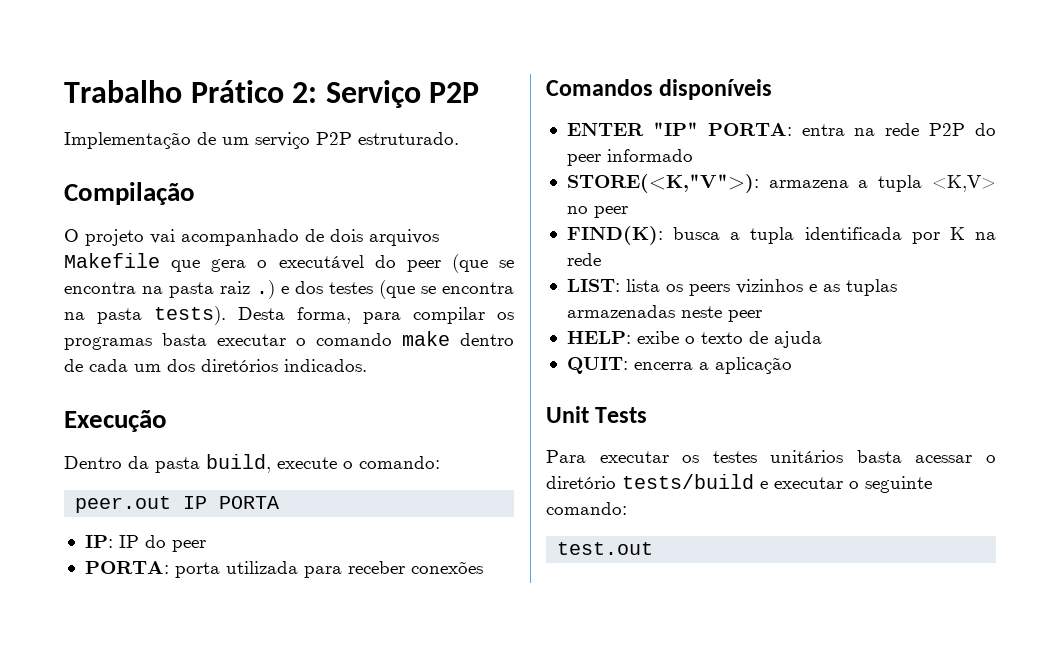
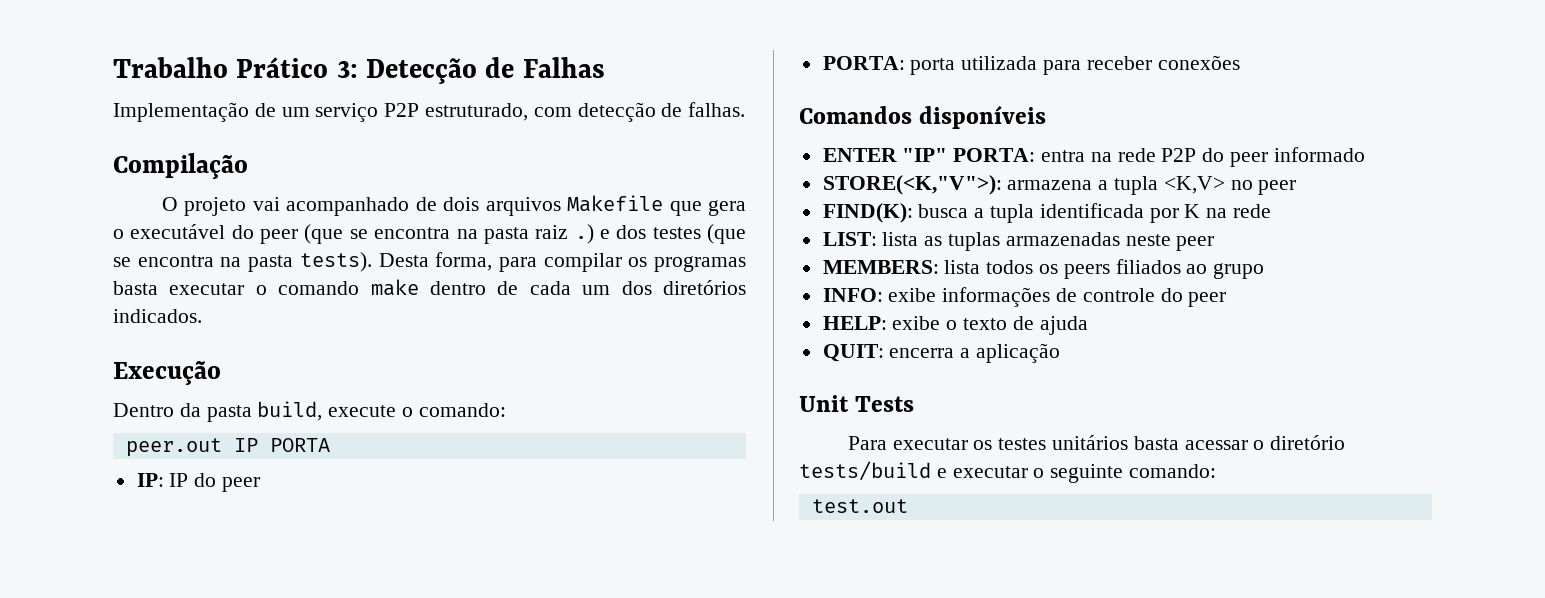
- Trabalho Prático 2: Serviço P2P
+ Trabalho Prático 3: Detecção de Falhas
- Implementação de um serviço P2P estruturado.
+ Implementação de um serviço P2P estruturado, com detecção de falhas.
- LIST: lista os peers vizinhos e as tuplas armazenadas neste peer
+ LIST: lista as tuplas armazenadas neste peer
+ MEMBERS: lista todos os peers filiados ao grupo
+ INFO: exibe informações de controle do peer

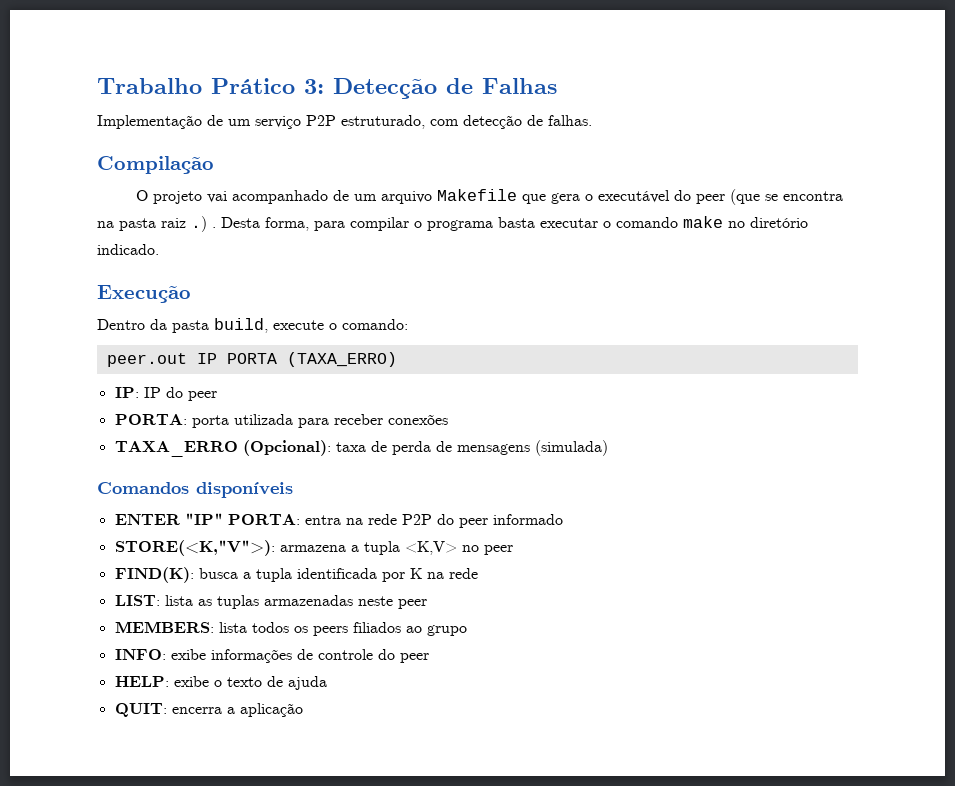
- O projeto vai acompanhado de dois arquivos Makefile que gera o executável do peer (que se encontra na pasta raiz .) e dos testes (que se encontra na pasta tests).
+ O projeto vai acompanhado de um arquivo Makefile que gera o executável do peer (que se encontra na pasta raiz .) .
- Desta forma, para compilar os programas basta executar o comando make dentro de cada um dos diretórios indicados.
+ Desta forma, para compilar o programa basta executar o comando make no diretório indicado.
- peer.out IP PORTA
+ peer.out IP PORTA (TAXA_ERRO)
+ TAXA_ERRO (Opcional): taxa de perda de mensagens (simulada)
- Unit Tests
- Para executar os testes unitários basta acessar o diretório tests/build e executar o seguinte comando:
- test.out

